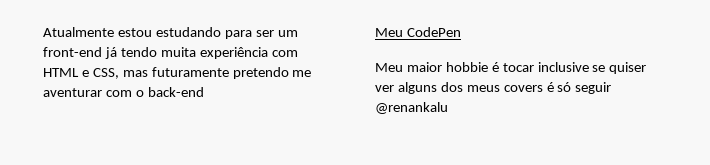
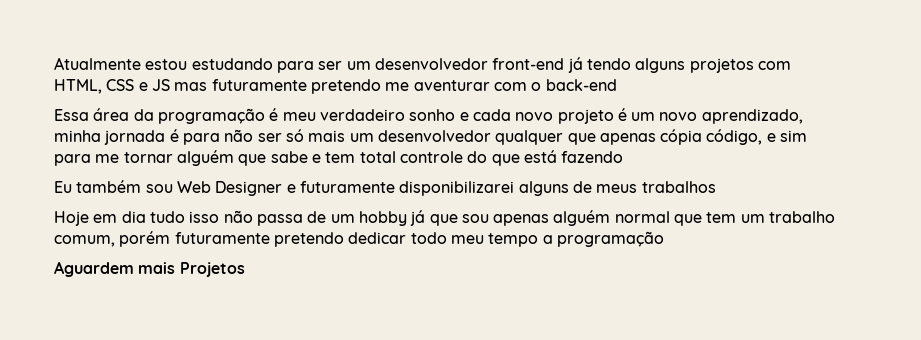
- Atualmente estou estudando para ser um front-end já tendo muita experiência com HTML e CSS, mas futuramente pretendo me aventurar com o back-end
+ Atualmente estou estudando para ser um desenvolvedor front-end já tendo alguns projetos com HTML, CSS e JS mas futuramente pretendo me aventurar com o back-end
- Meu CodePen
- Meu maior hobbie é tocar inclusive se quiser ver alguns dos meus covers é só seguir @renankalu
+ Essa área da programação é meu verdadeiro sonho e cada novo projeto é um novo aprendizado, minha jornada é para não ser só mais um desenvolvedor qualquer que apenas cópia código, e sim para me tornar alguém que sabe e tem total controle do que está fazendo
+ Eu também sou Web Designer e futuramente disponibilizarei alguns de meus trabalhos
+ Hoje em dia tudo isso não passa de um hobby já que sou apenas alguém normal que tem um trabalho comum, porém futuramente pretendo dedicar todo meu tempo a programação
+ Aguardem mais Projetos

